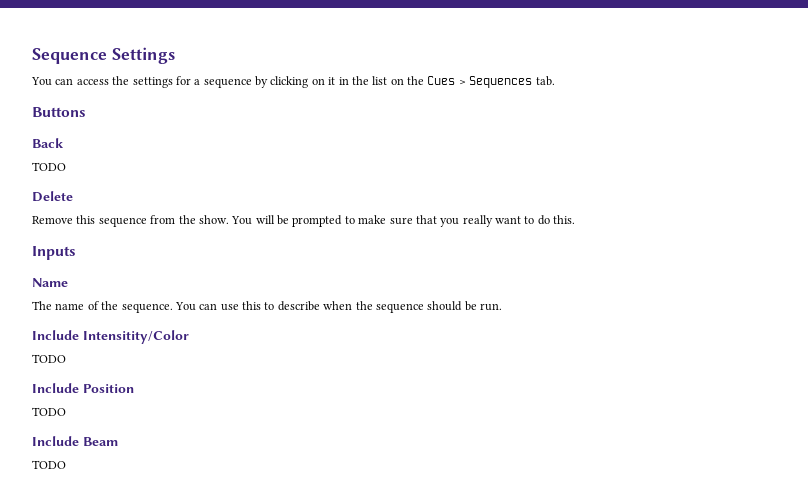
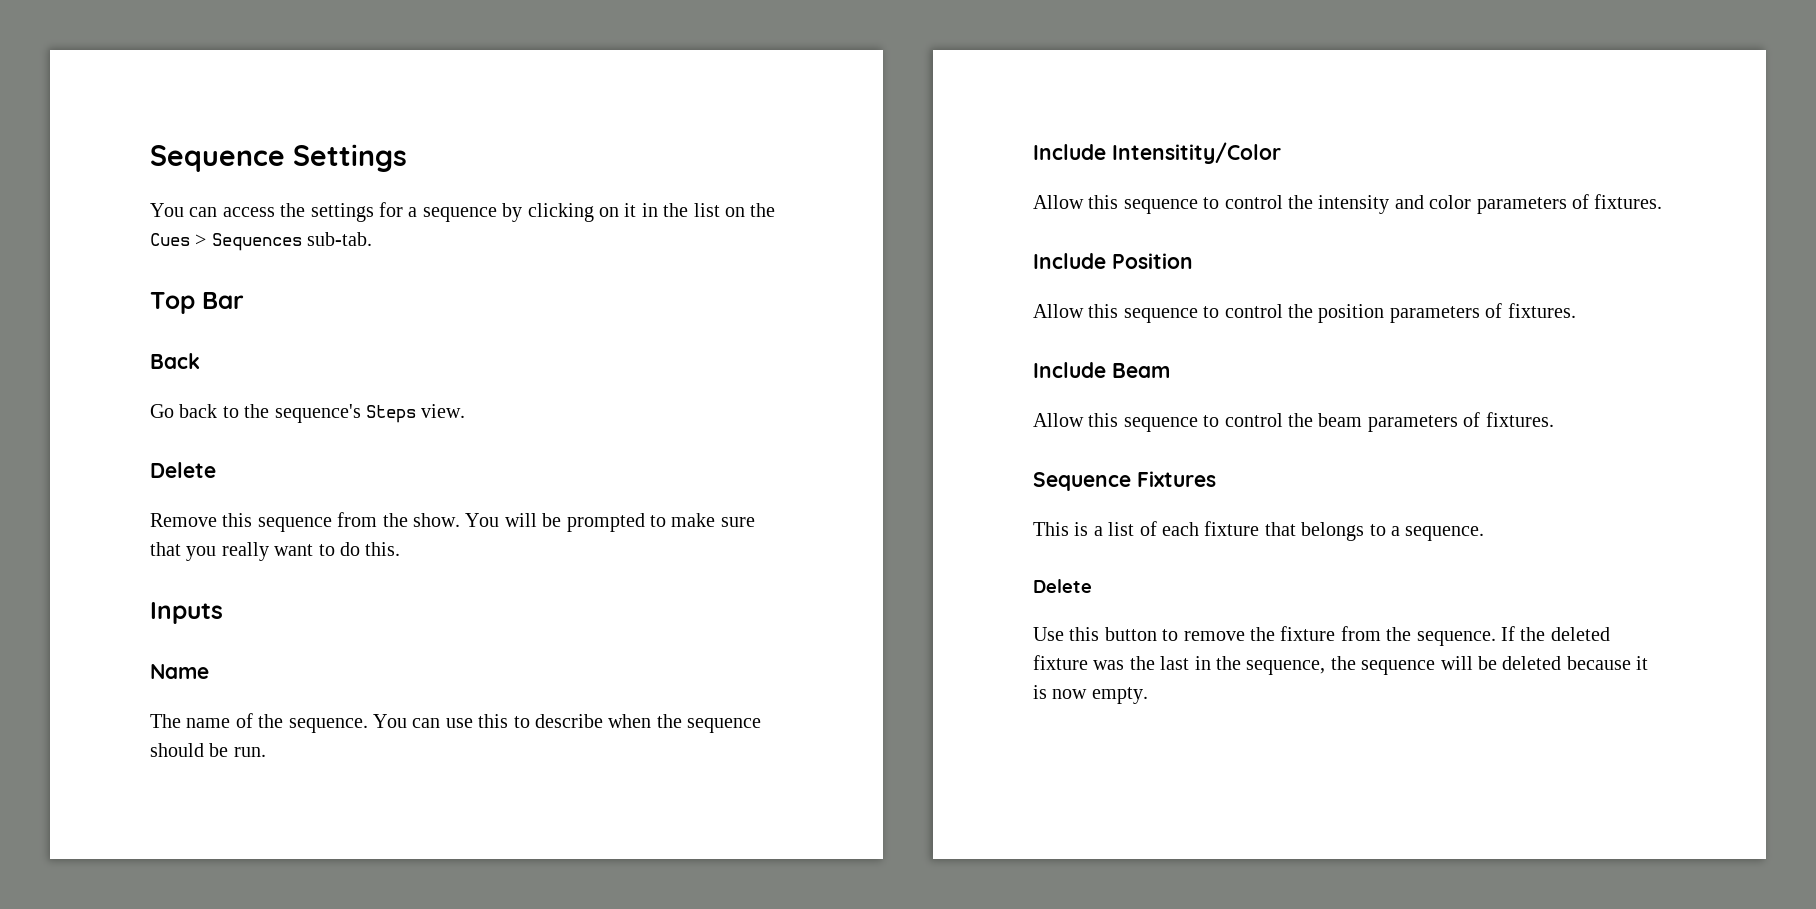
- You can access the settings for a sequence by clicking on it in the list on the Cues > Sequences tab.
- Buttons
+ You can access the settings for a sequence by clicking on it in the list on the Cues > Sequences sub-tab.
+ Top Bar
  Back
- TODO
+ Go back to the sequence's Steps view.
  Include Intensitity/Color
- TODO
+ Allow this sequence to control the intensity and color parameters of fixtures.
  Include Position
- TODO
+ Allow this sequence to control the position parameters of fixtures.
  Include Beam
- TODO
+ Allow this sequence to control the beam parameters of fixtures.
+ Sequence Fixtures
+ This is a list of each fixture that belongs to a sequence.
+ Delete
+ Use this button to remove the fixture from the sequence. If the deleted fixture was the last in the sequence, the sequence will be deleted because it is now empty.

